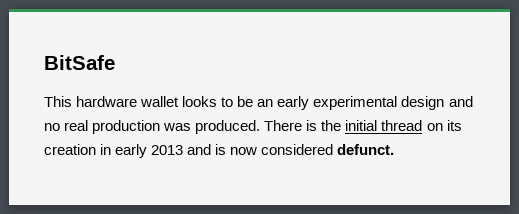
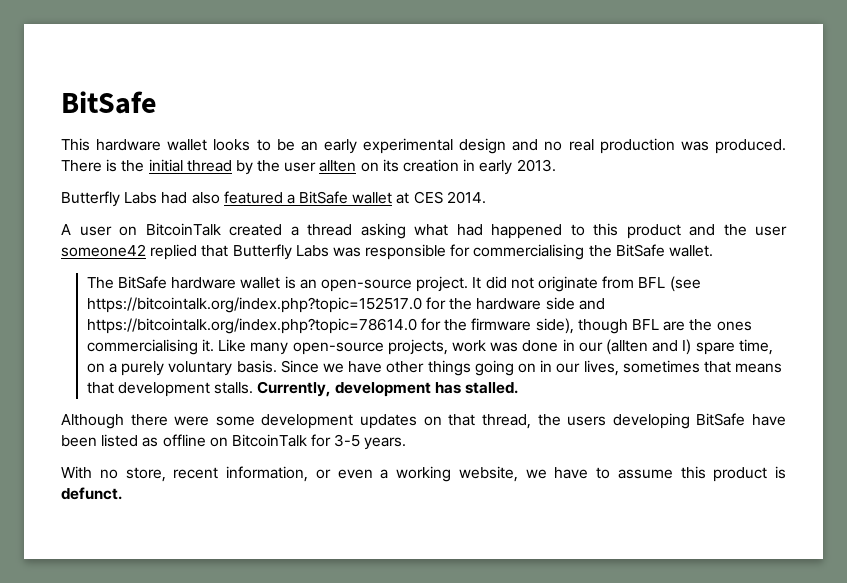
- There is the initial thread on its creation in early 2013 and is now considered defunct.
+ There is the initial thread by the user allten on its creation in early 2013.
+ Butterfly Labs had also featured a BitSafe wallet at CES 2014.
+ A user on BitcoinTalk created a thread asking what had happened to this product and the user someone42 replied that Butterfly Labs was responsible for commercialising the BitSafe wallet.
+ The BitSafe hardware wallet is an open-source project. It did not originate from BFL (see https://bitcointalk.org/index.php?topic=152517.0 for the hardware side and https://bitcointalk.org/index.php?topic=78614.0 for the firmware side), though BFL are the ones commercialising it. Like many open-source projects, work was done in our (allten and I) spare time, on a purely voluntary basis. Since we have other things going on in our lives, sometimes that means that development stalls. Currently, development has stalled.
+ Although there were some development updates on that thread, the users developing BitSafe have been listed as offline on BitcoinTalk for 3-5 years.
+ With no store, recent information, or even a working website, we have to assume this product is defunct.

